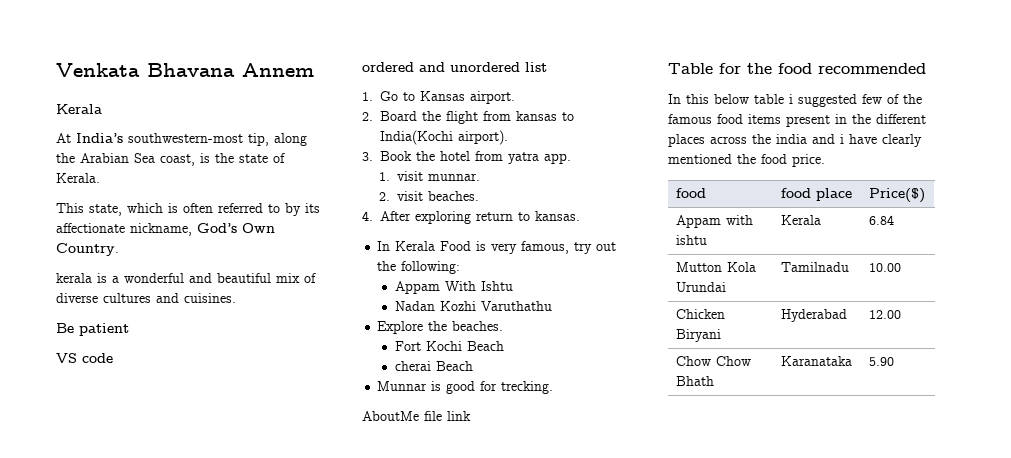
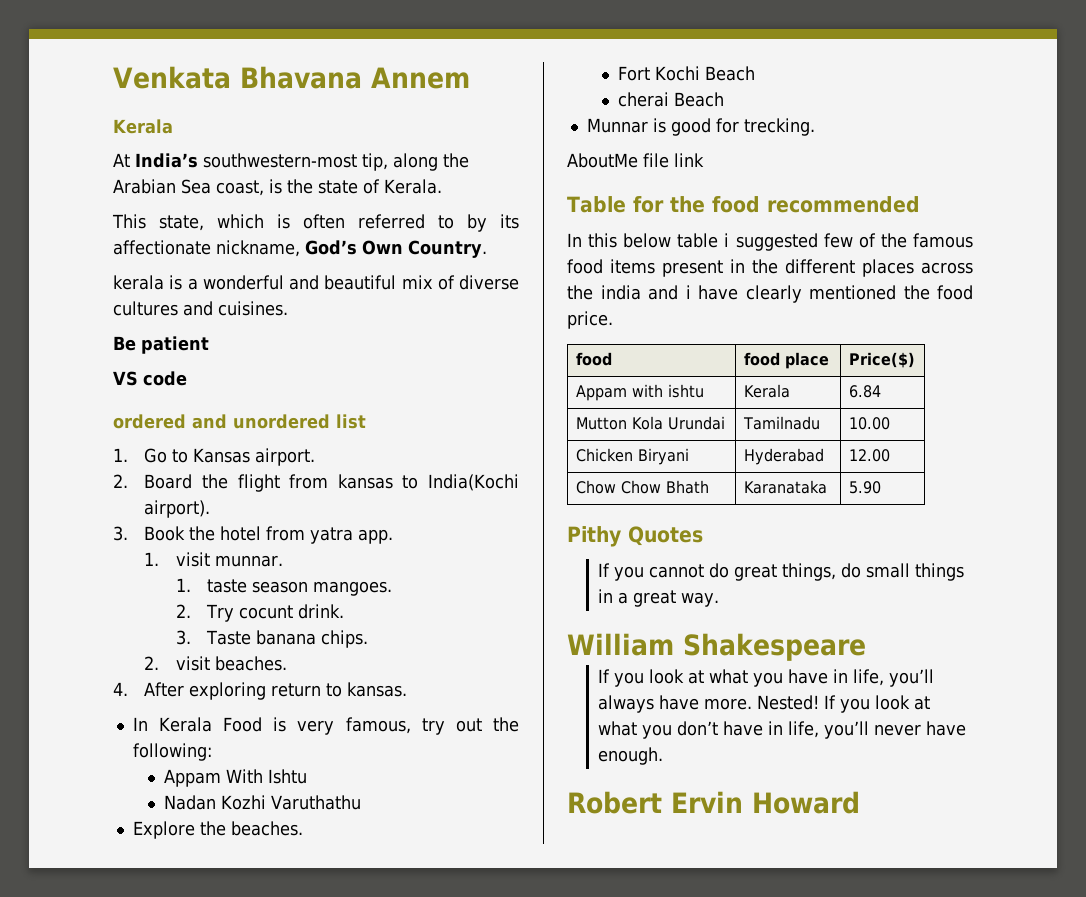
+ 1. taste season mangoes.
+ 2. Try cocunt drink.
+ 3. Taste banana chips.
+ Pithy Quotes
+ If you cannot do great things, do small things in a great way.
+ William Shakespeare
+ If you look at what you have in life, you’ll always have more. Nested! If you look at what you don’t have in life, you’ll never have enough.
+ Robert Ervin Howard

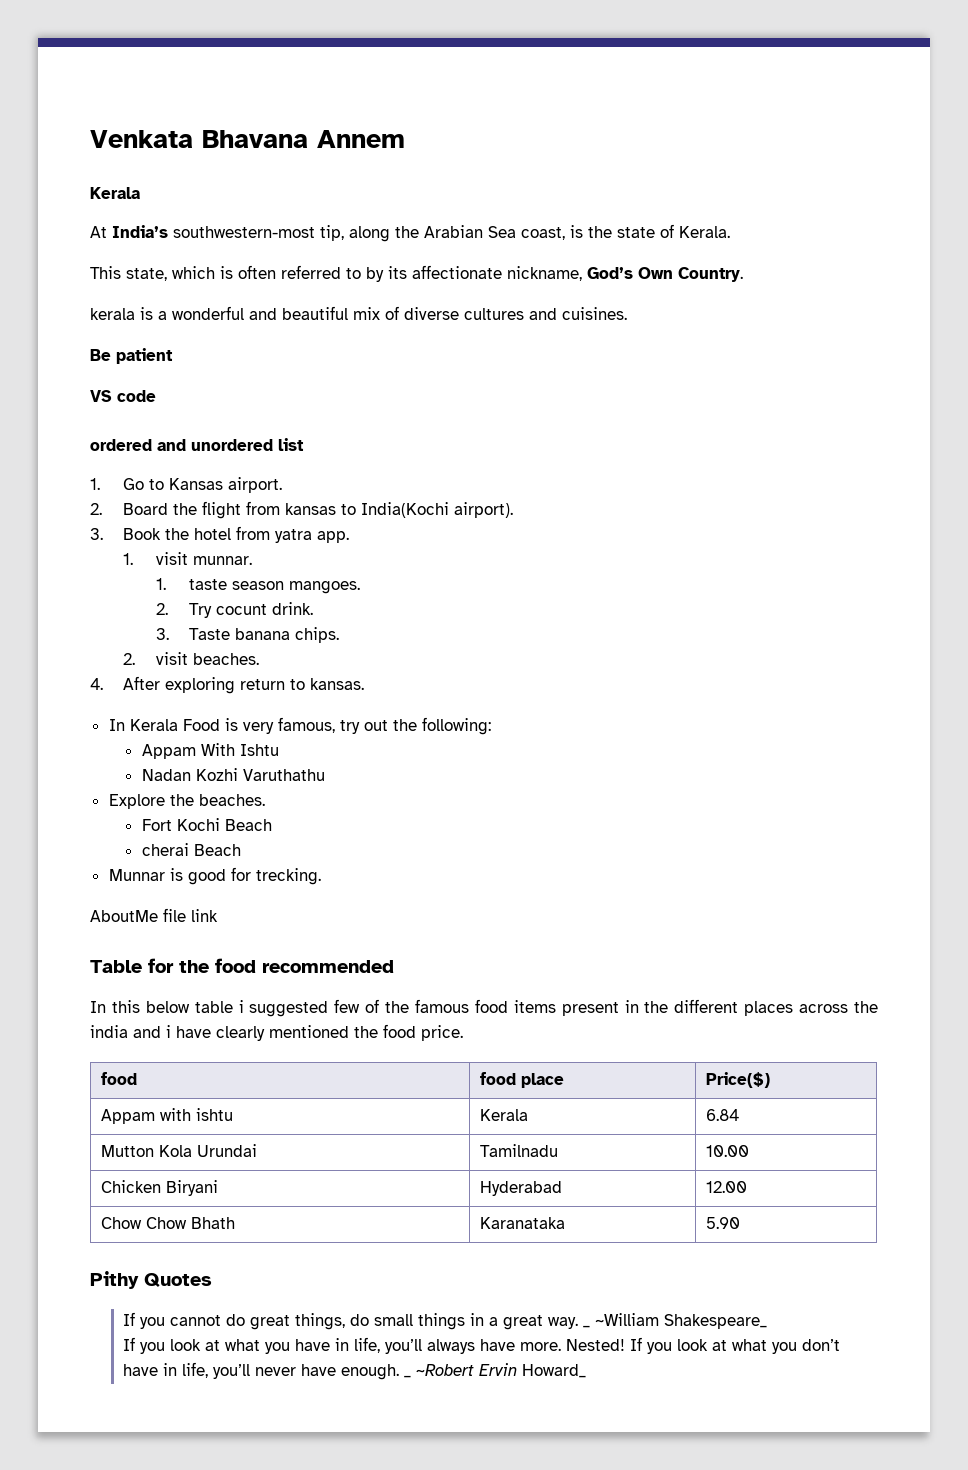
- If you cannot do great things, do small things in a great way.
- William Shakespeare
+ If you cannot do great things, do small things in a great way. _ ~William Shakespeare_
- If you look at what you don’t have in life, you’ll never have enough.
- Robert Ervin Howard
+ If you look at what you don’t have in life, you’ll never have enough. _ ~Robert Ervin Howard_

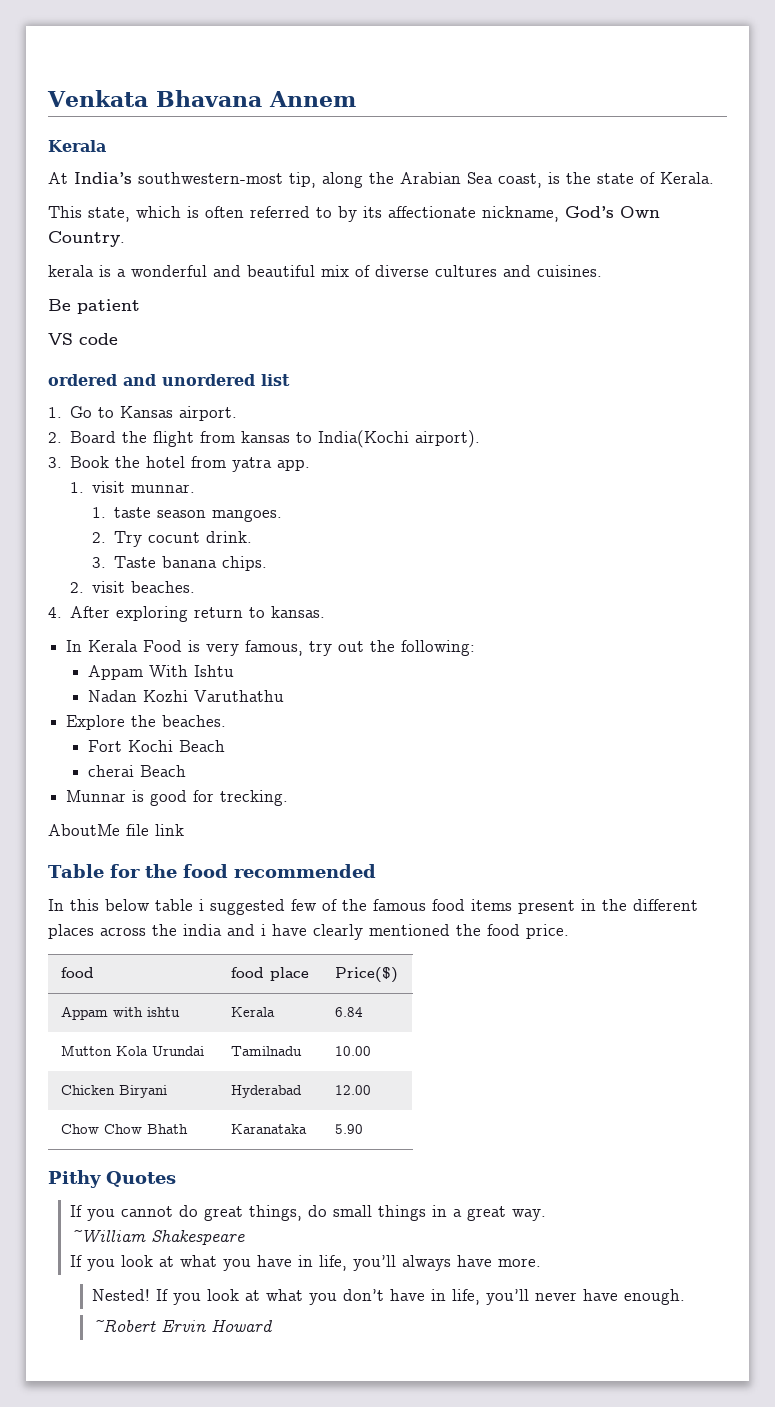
- If you cannot do great things, do small things in a great way. _ ~William Shakespeare_
+ If you cannot do great things, do small things in a great way.
+ ~William Shakespeare
- If you look at what you have in life, you’ll always have more. Nested!
+ If you look at what you have in life, you’ll always have more.
+ Nested!
- If you look at what you don’t have in life, you’ll never have enough. _ ~Robert Ervin Howard_
+ If you look at what you don’t have in life, you’ll never have enough.
+ ~Robert Ervin Howard

